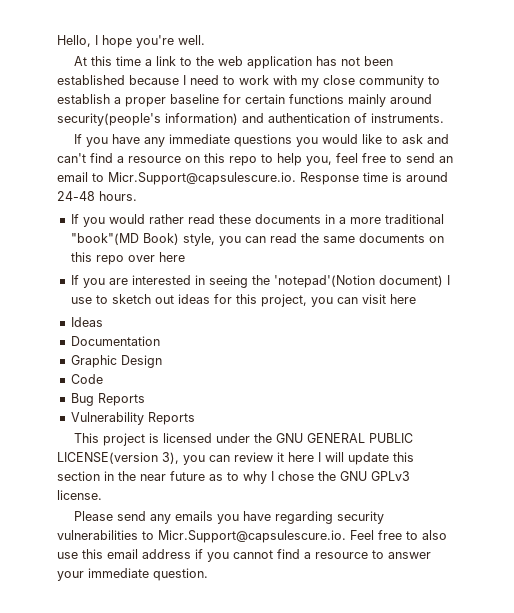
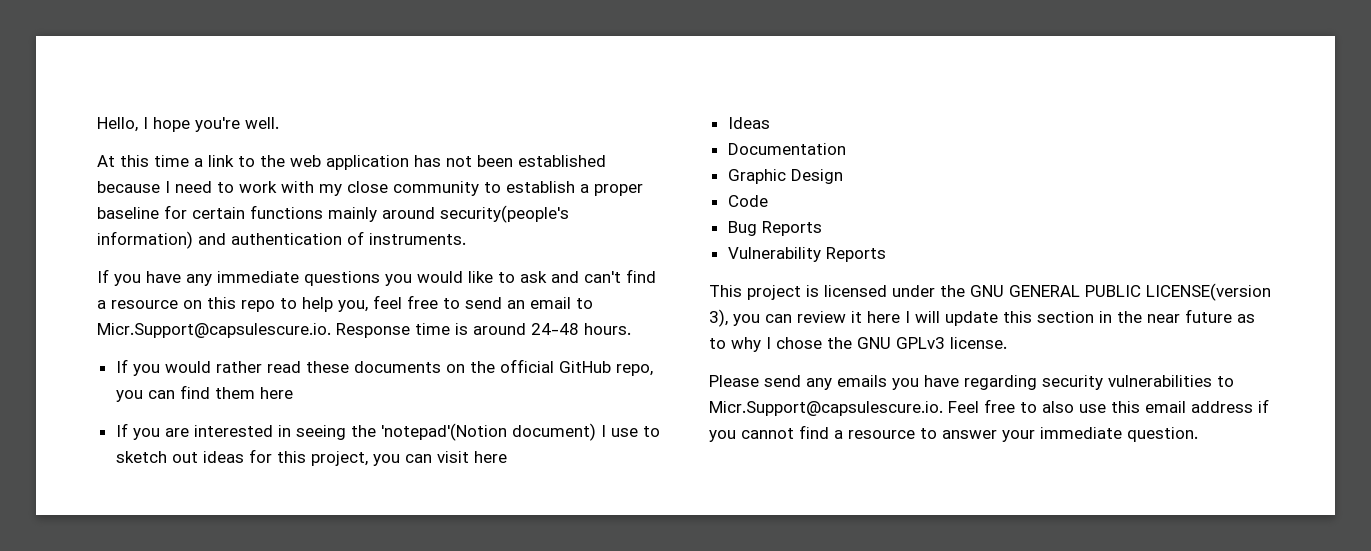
- If you would rather read these documents in a more traditional "book"(MD Book) style, you can read the same documents on this repo over here
+ If you would rather read these documents on the official GitHub repo, you can find them here

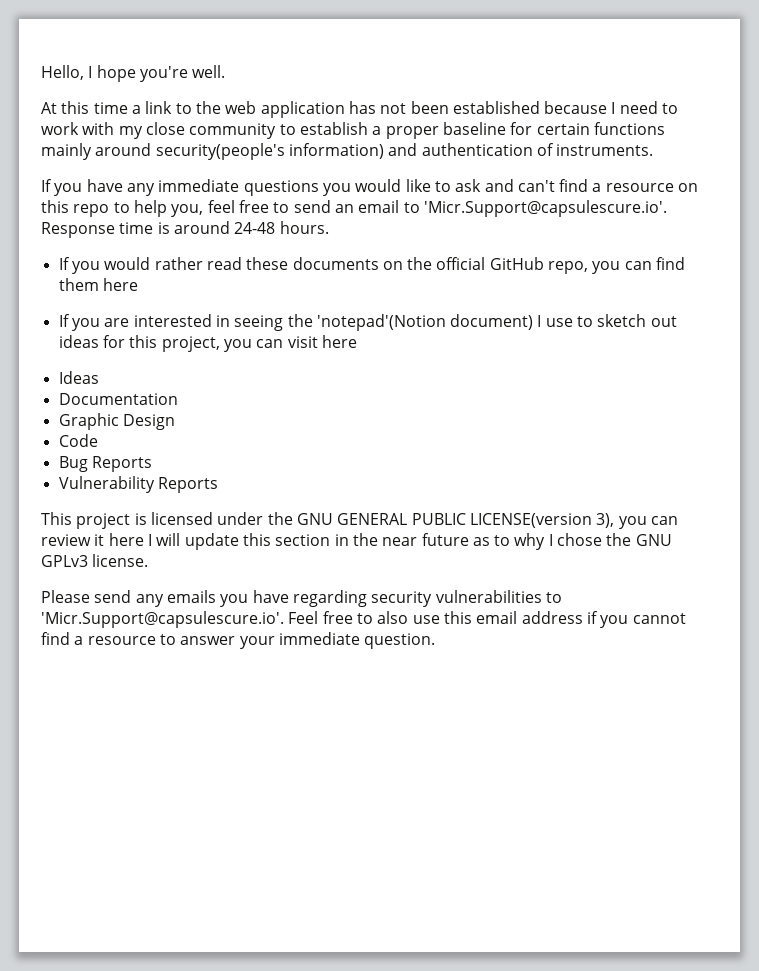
- If you have any immediate questions you would like to ask and can't find a resource on this repo to help you, feel free to send an email to Micr.Support@capsulescure.io. Response time is around 24-48 hours.
+ If you have any immediate questions you would like to ask and can't find a resource on this repo to help you, feel free to send an email to 'Micr.Support@capsulescure.io'. Response time is around 24-48 hours.
- Please send any emails you have regarding security vulnerabilities to Micr.Support@capsulescure.io. Feel free to also use this email address if you cannot find a resource to answer your immediate question.
+ Please send any emails you have regarding security vulnerabilities to 'Micr.Support@capsulescure.io'. Feel free to also use this email address if you cannot find a resource to answer your immediate question.

